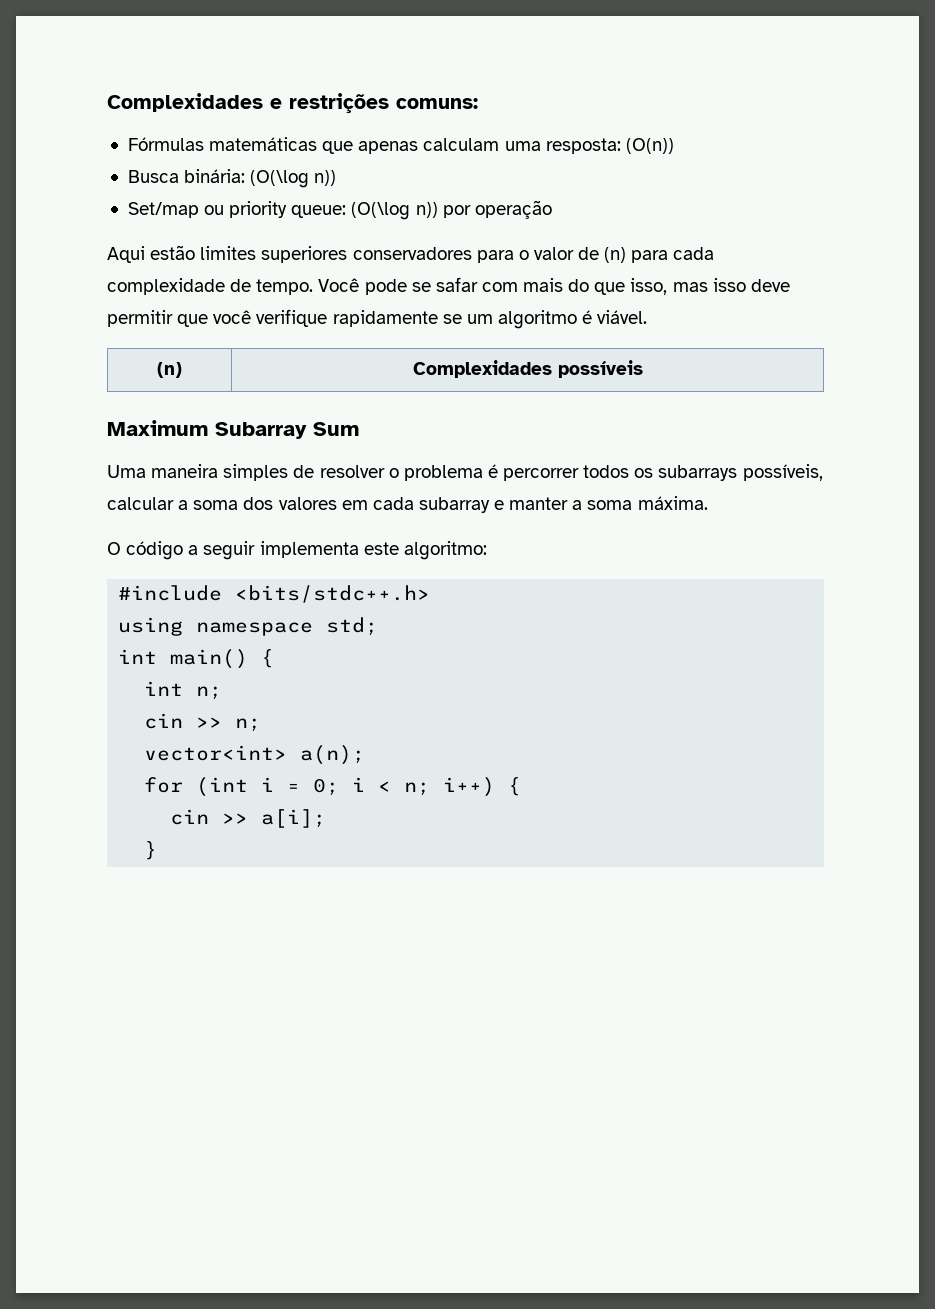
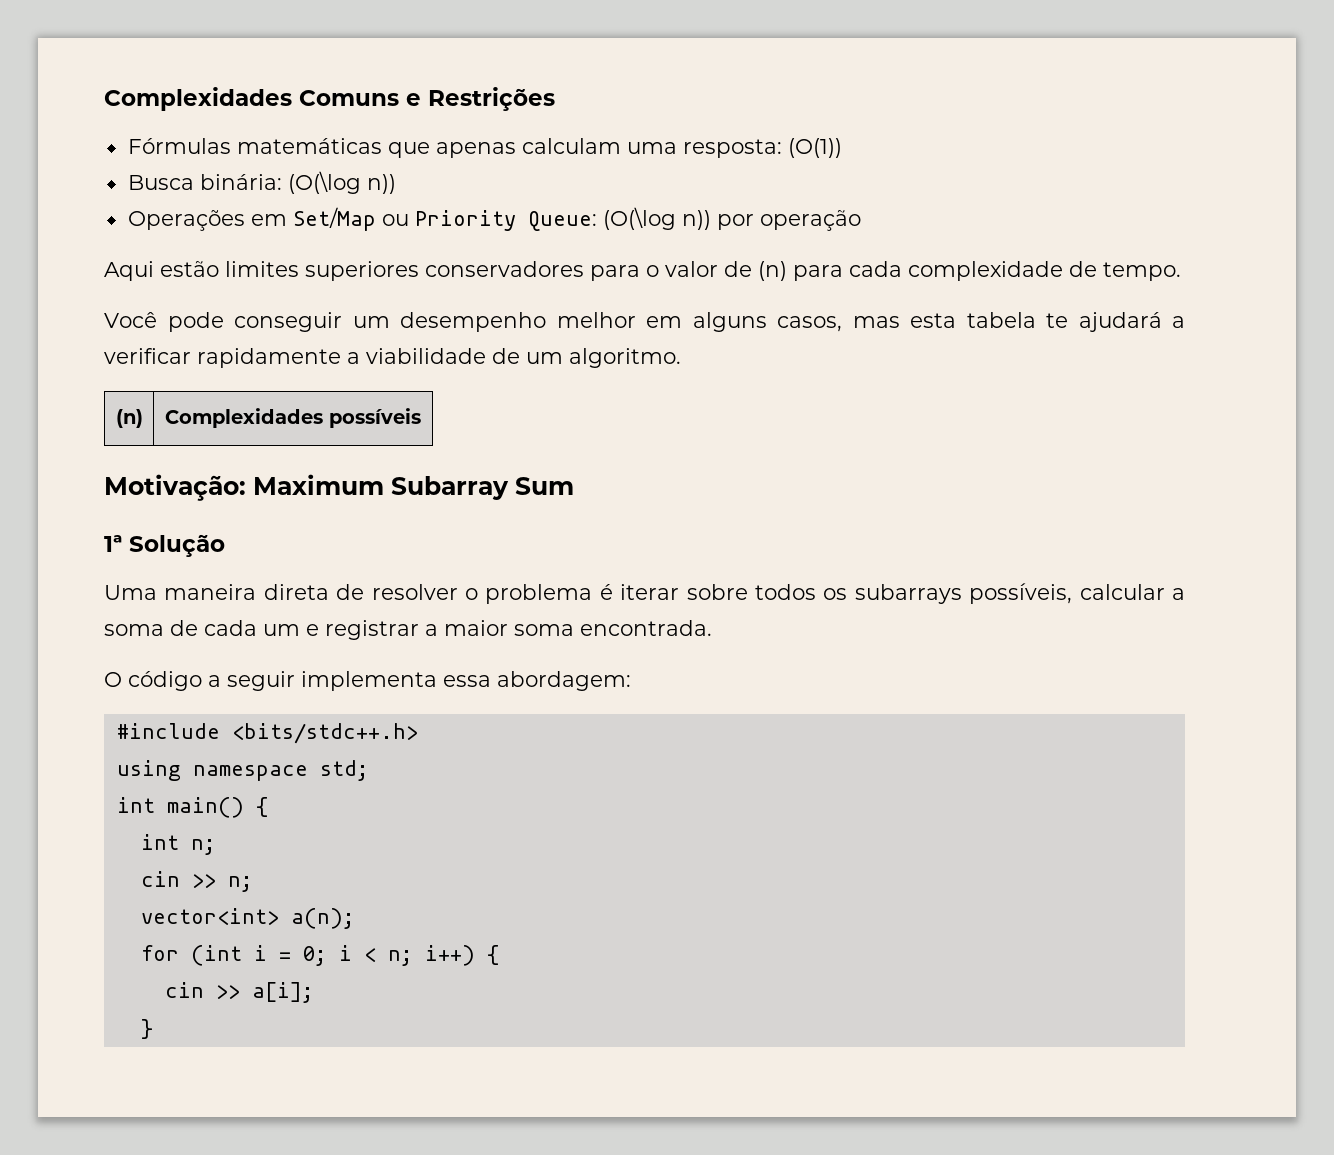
- Complexidades e restrições comuns:
+ Complexidades Comuns e Restrições
- Fórmulas matemáticas que apenas calculam uma resposta: (O(n))
+ Fórmulas matemáticas que apenas calculam uma resposta: (O(1))
- Set/map ou priority queue: (O(\log n)) por operação
+ Operações em Set/Map ou Priority Queue: (O(\log n)) por operação
- Aqui estão limites superiores conservadores para o valor de (n) para cada complexidade de tempo. Você pode se safar com mais do que isso, mas isso deve permitir que você verifique rapidamente se um algoritmo é viável.
+ Aqui estão limites superiores conservadores para o valor de (n) para cada complexidade de tempo.
+ Você pode conseguir um desempenho melhor em alguns casos, mas esta tabela te ajudará a verificar rapidamente a viabilidade de um algoritmo.
- Maximum Subarray Sum
+ Motivação: Maximum Subarray Sum
+ 1ª Solução
- Uma maneira simples de resolver o problema é percorrer todos os subarrays possíveis, calcular a soma dos valores em cada subarray e manter a soma máxima.
+ Uma maneira direta de resolver o problema é iterar sobre todos os subarrays possíveis, calcular a soma de cada um e registrar a maior soma encontrada.
- O código a seguir implementa este algoritmo:
+ O código a seguir implementa essa abordagem:

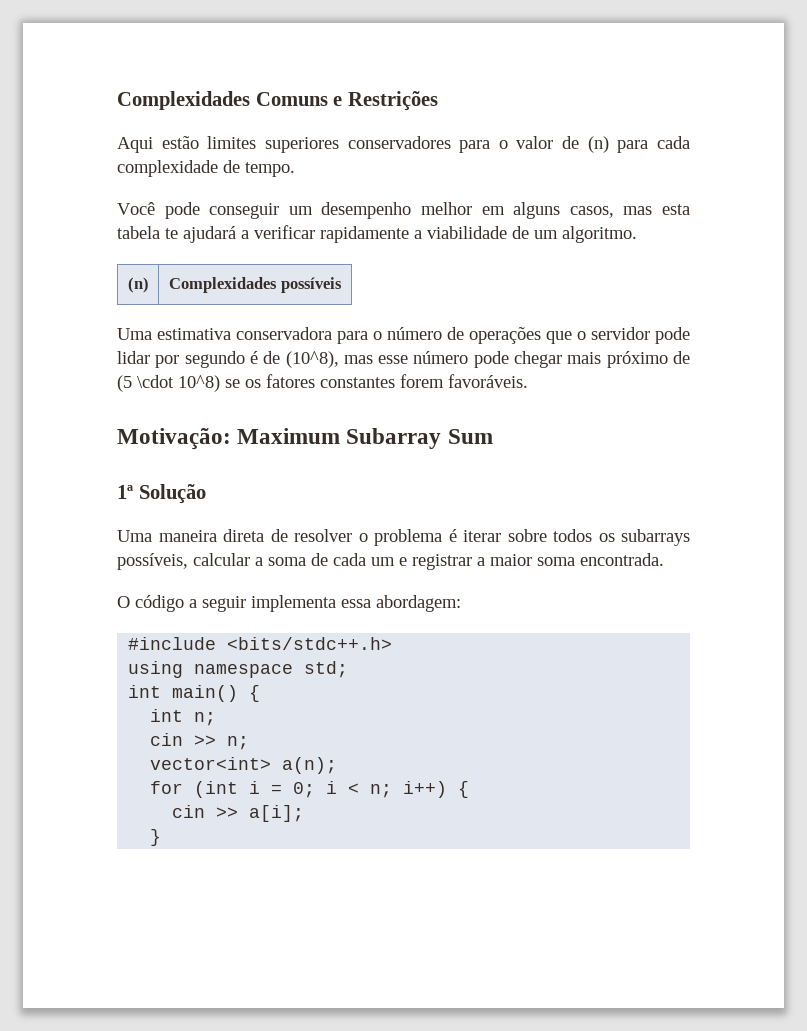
- Fórmulas matemáticas que apenas calculam uma resposta: (O(1))
- Busca binária: (O(\log n))
- Operações em Set/Map ou Priority Queue: (O(\log n)) por operação
+ Uma estimativa conservadora para o número de operações que o servidor pode lidar por segundo é de (10^8), mas esse número pode chegar mais próximo de (5 \cdot 10^8) se os fatores constantes forem favoráveis.

